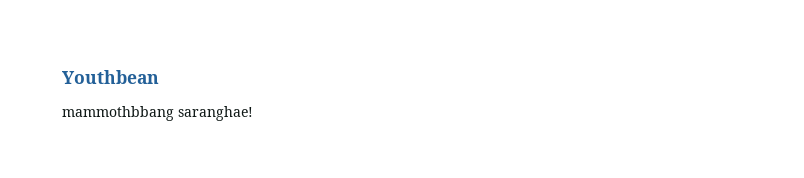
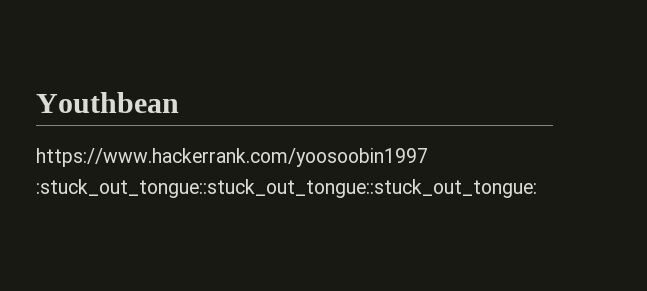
- mammothbbang saranghae!
+ https://www.hackerrank.com/yoosoobin1997 :stuck_out_tongue::stuck_out_tongue::stuck_out_tongue:

